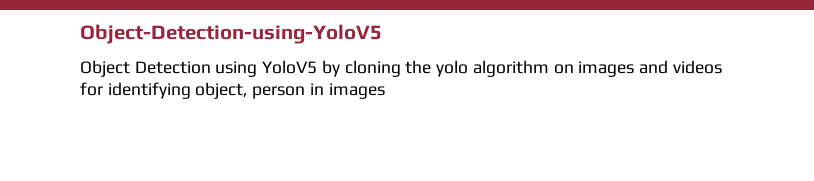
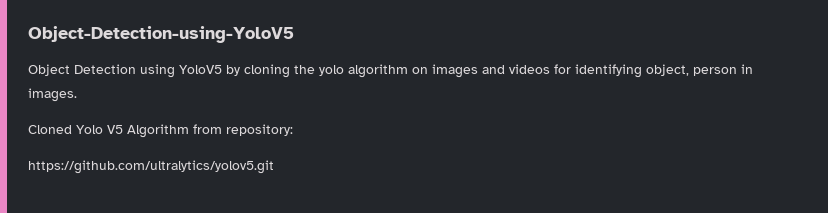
- Object Detection using YoloV5 by cloning the yolo algorithm on images and videos for identifying object, person in images
+ Object Detection using YoloV5 by cloning the yolo algorithm on images and videos for identifying object, person in images.
+ Cloned Yolo V5 Algorithm from repository:
+ https://github.com/ultralytics/yolov5.git

